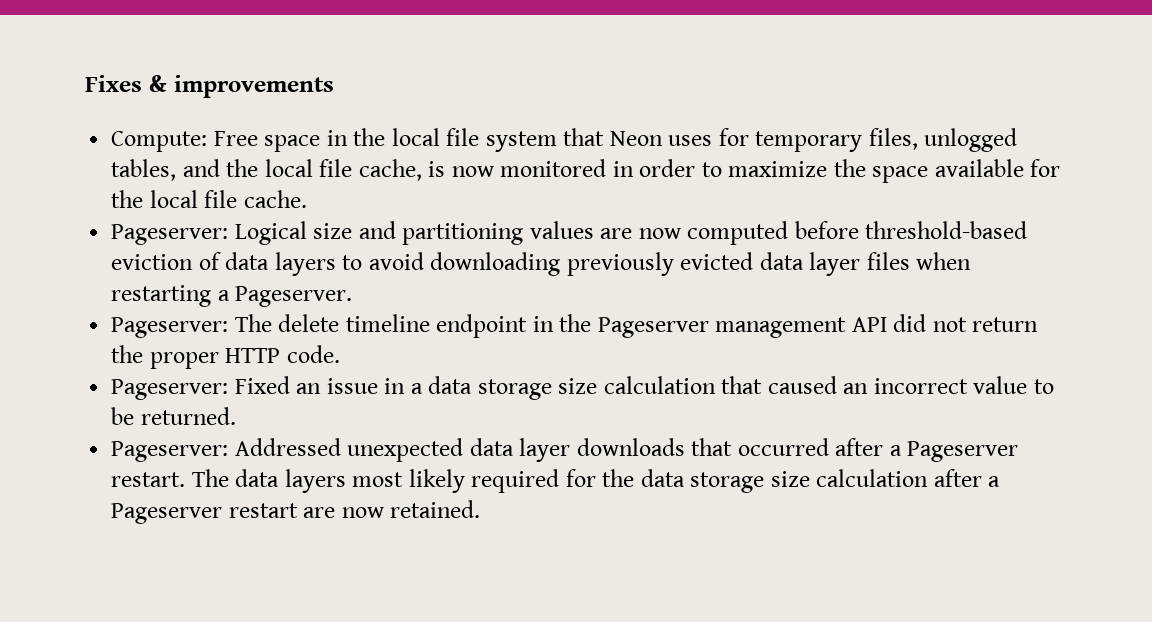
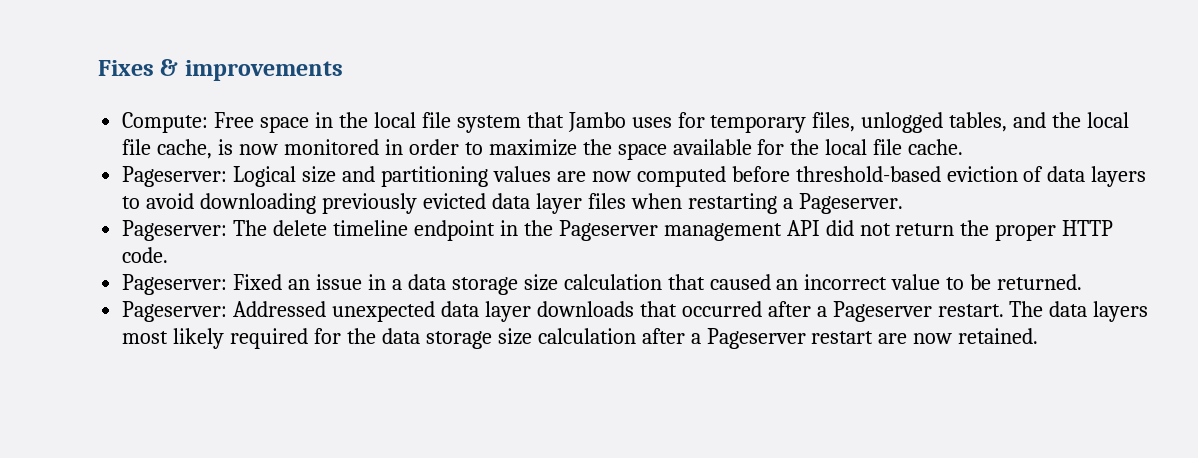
- Compute: Free space in the local file system that Neon uses for temporary files, unlogged tables, and the local file cache, is now monitored in order to maximize the space available for the local file cache.
+ Compute: Free space in the local file system that Jambo uses for temporary files, unlogged tables, and the local file cache, is now monitored in order to maximize the space available for the local file cache.

